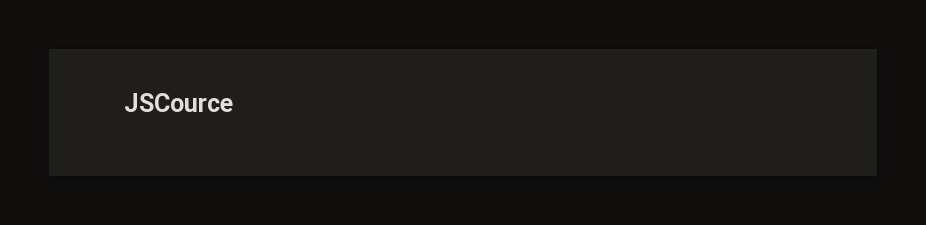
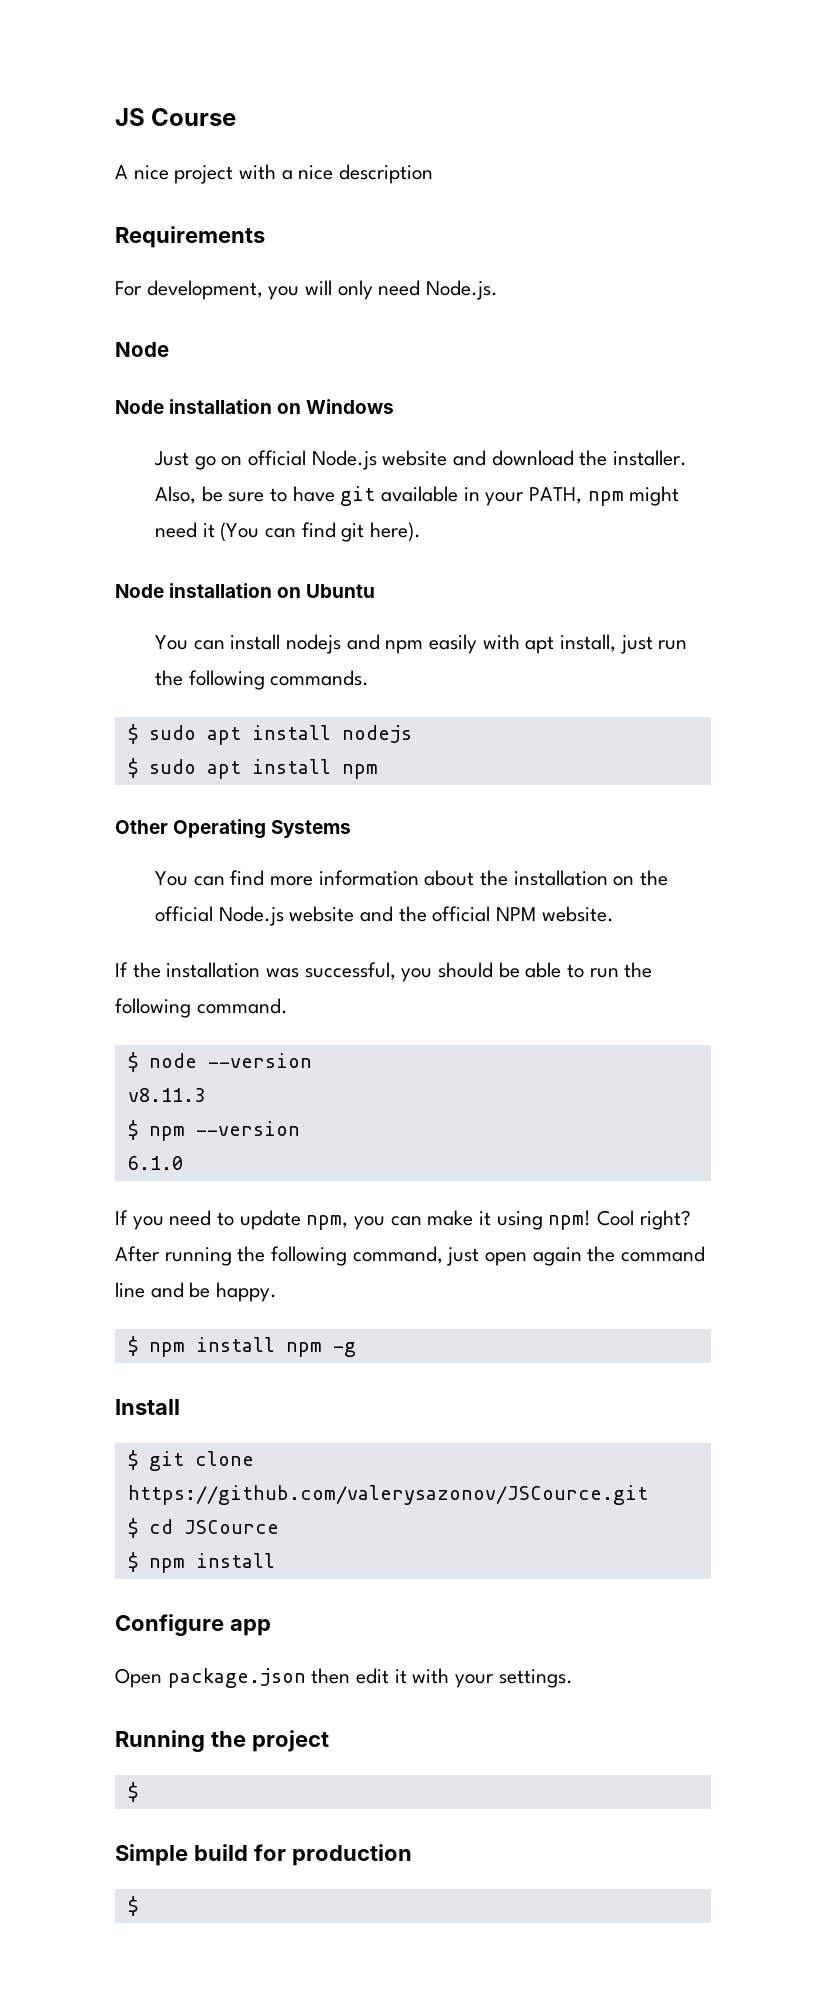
- JSCource
+ JS Course
+ A nice project with a nice description
+ Requirements
+ For development, you will only need Node.js.
+ Node
+ Node installation on Windows
+ Just go on official Node.js website and download the installer. Also, be sure to have git available in your PATH, npm might need it (You can find git here).
+ Node installation on Ubuntu
+ You can install nodejs and npm easily with apt install, just run the following commands.
+ $ sudo apt install nodejs
+ $ sudo apt install npm
+ Other Operating Systems
+ You can find more information about the installation on the official Node.js website and the official NPM website.
+ If the installation was successful, you should be able to run the following command.
+ $ node --version
+ v8.11.3
+ $ npm --version
+ 6.1.0
+ If you need to update npm, you can make it using npm! Cool right? After running the following command, just open again the command line and be happy.
+ $ npm install npm -g
+ Install
+ $ git clone https://github.com/valerysazonov/JSCource.git
+ $ cd JSCource
+ $ npm install
+ Configure app
+ Open package.json then edit it with your settings.
+ Running the project
+ $
+ Simple build for production
+ $

